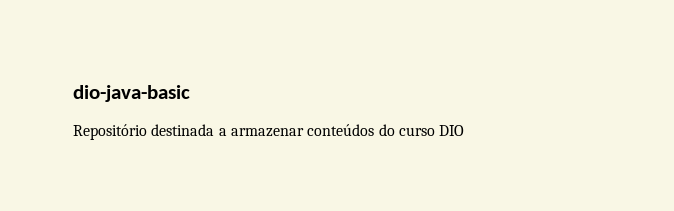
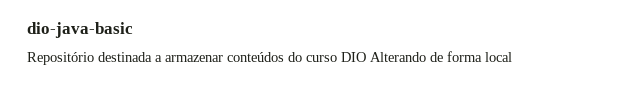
- Repositório destinada a armazenar conteúdos do curso DIO
+ Repositório destinada a armazenar conteúdos do curso DIO Alterando de forma local

